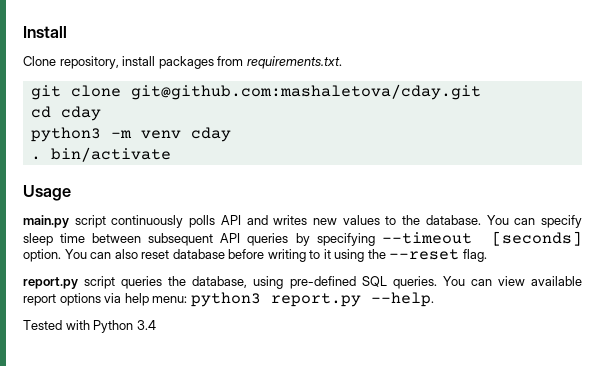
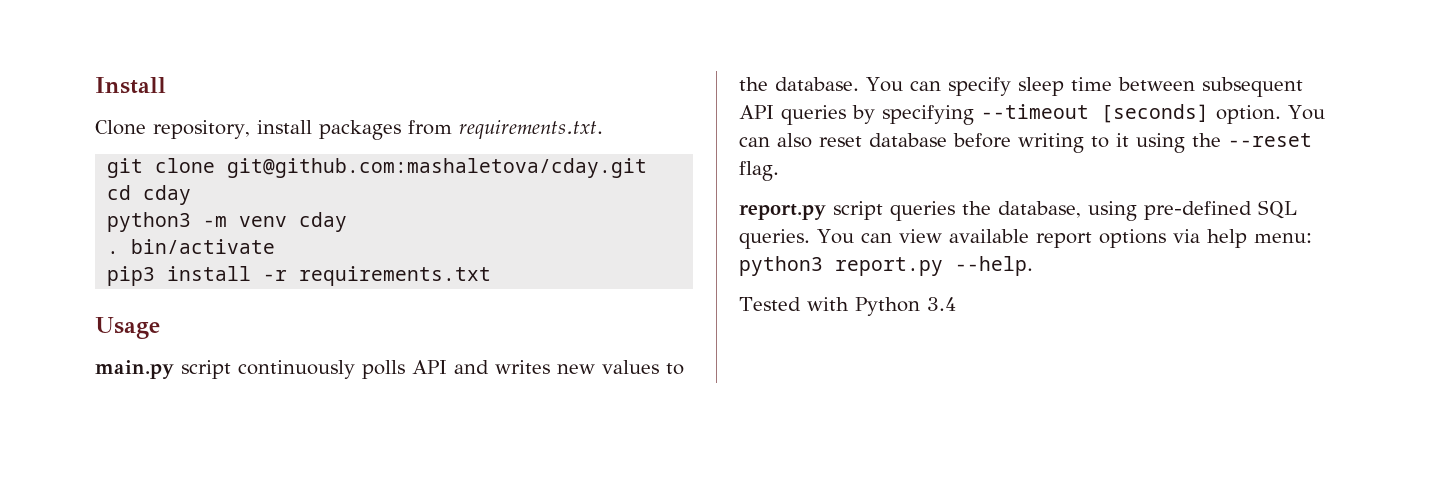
+ pip3 install -r requirements.txt

